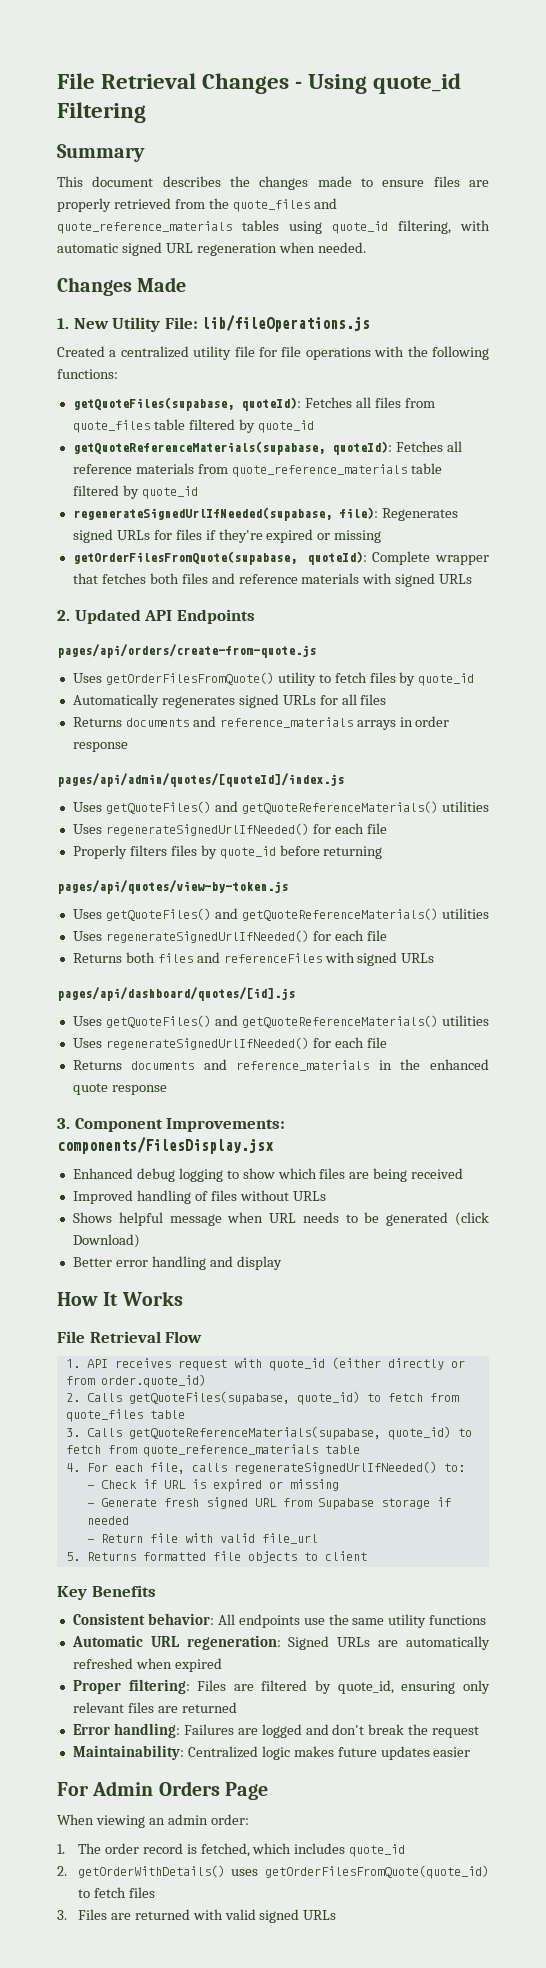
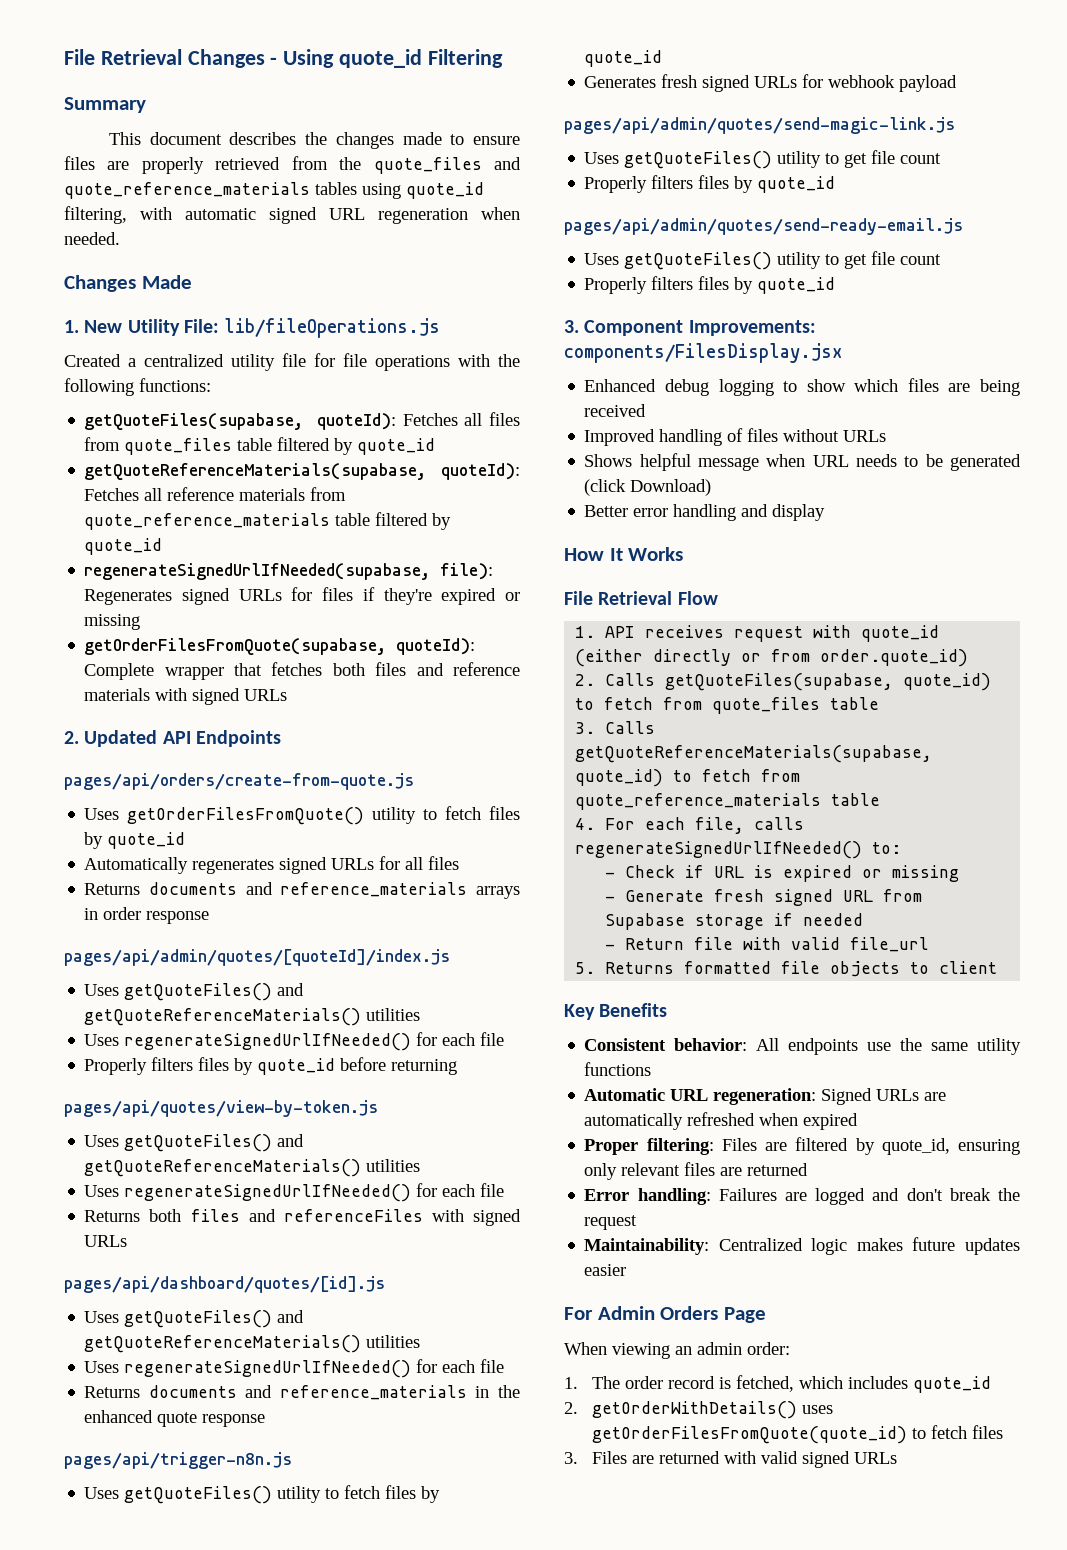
+ pages/api/trigger-n8n.js
+ Uses getQuoteFiles() utility to fetch files by quote_id
+ Generates fresh signed URLs for webhook payload
+ pages/api/admin/quotes/send-magic-link.js
+ Uses getQuoteFiles() utility to get file count
+ Properly filters files by quote_id
+ pages/api/admin/quotes/send-ready-email.js
+ Uses getQuoteFiles() utility to get file count
+ Properly filters files by quote_id

